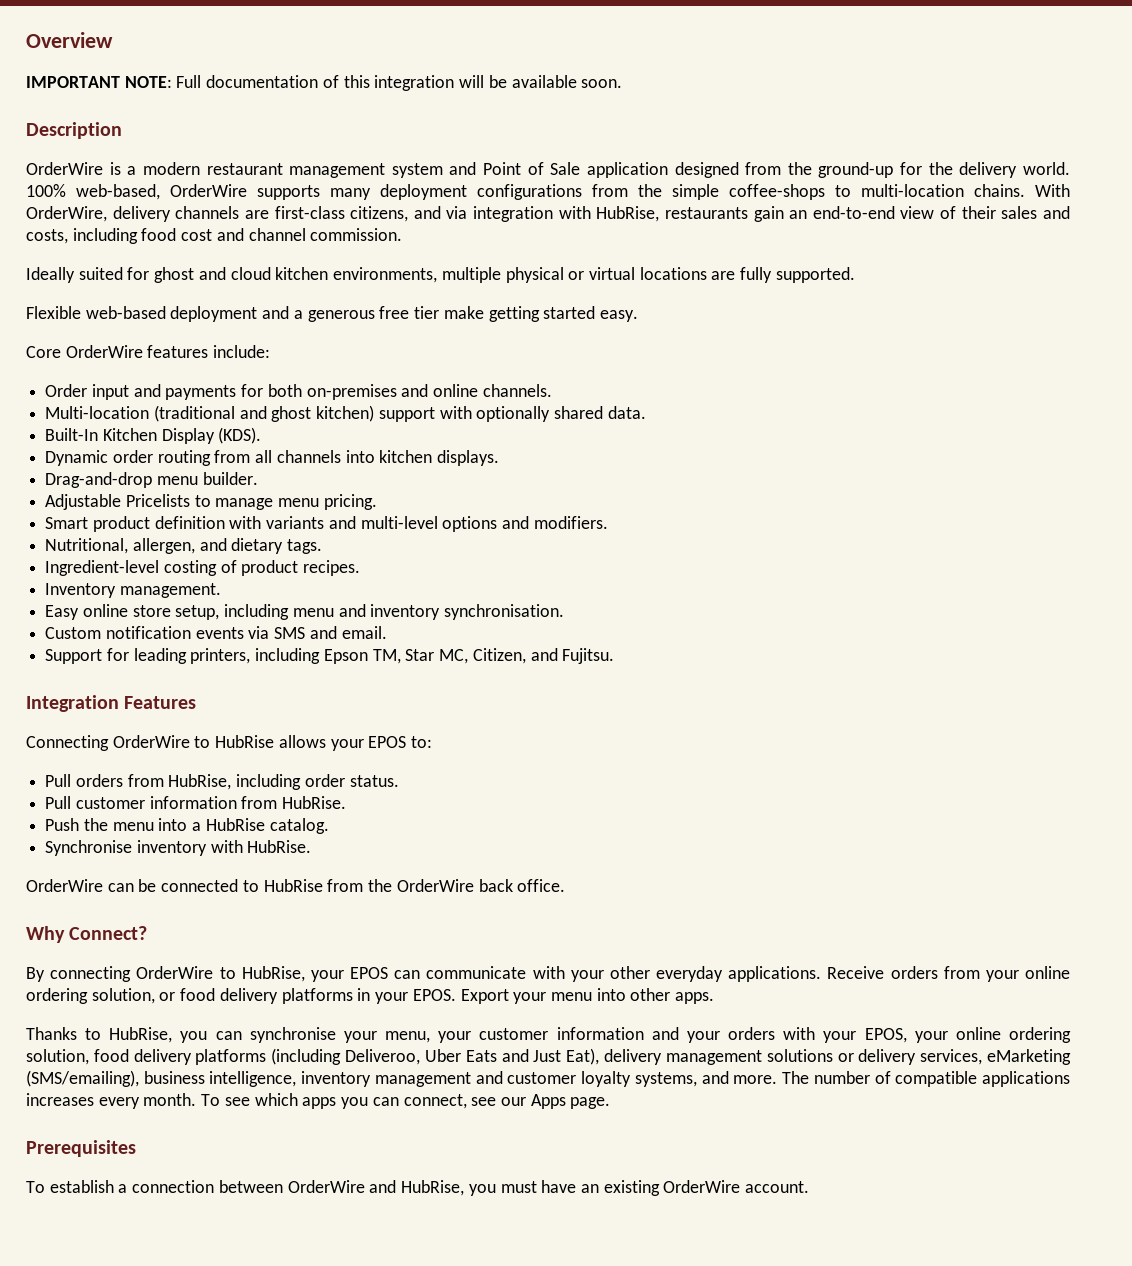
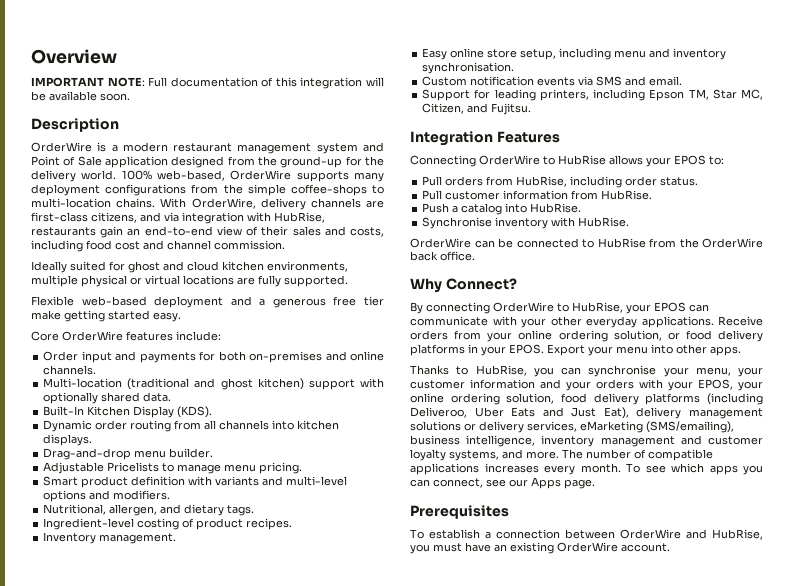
- Push the menu into a HubRise catalog.
+ Push a catalog into HubRise.

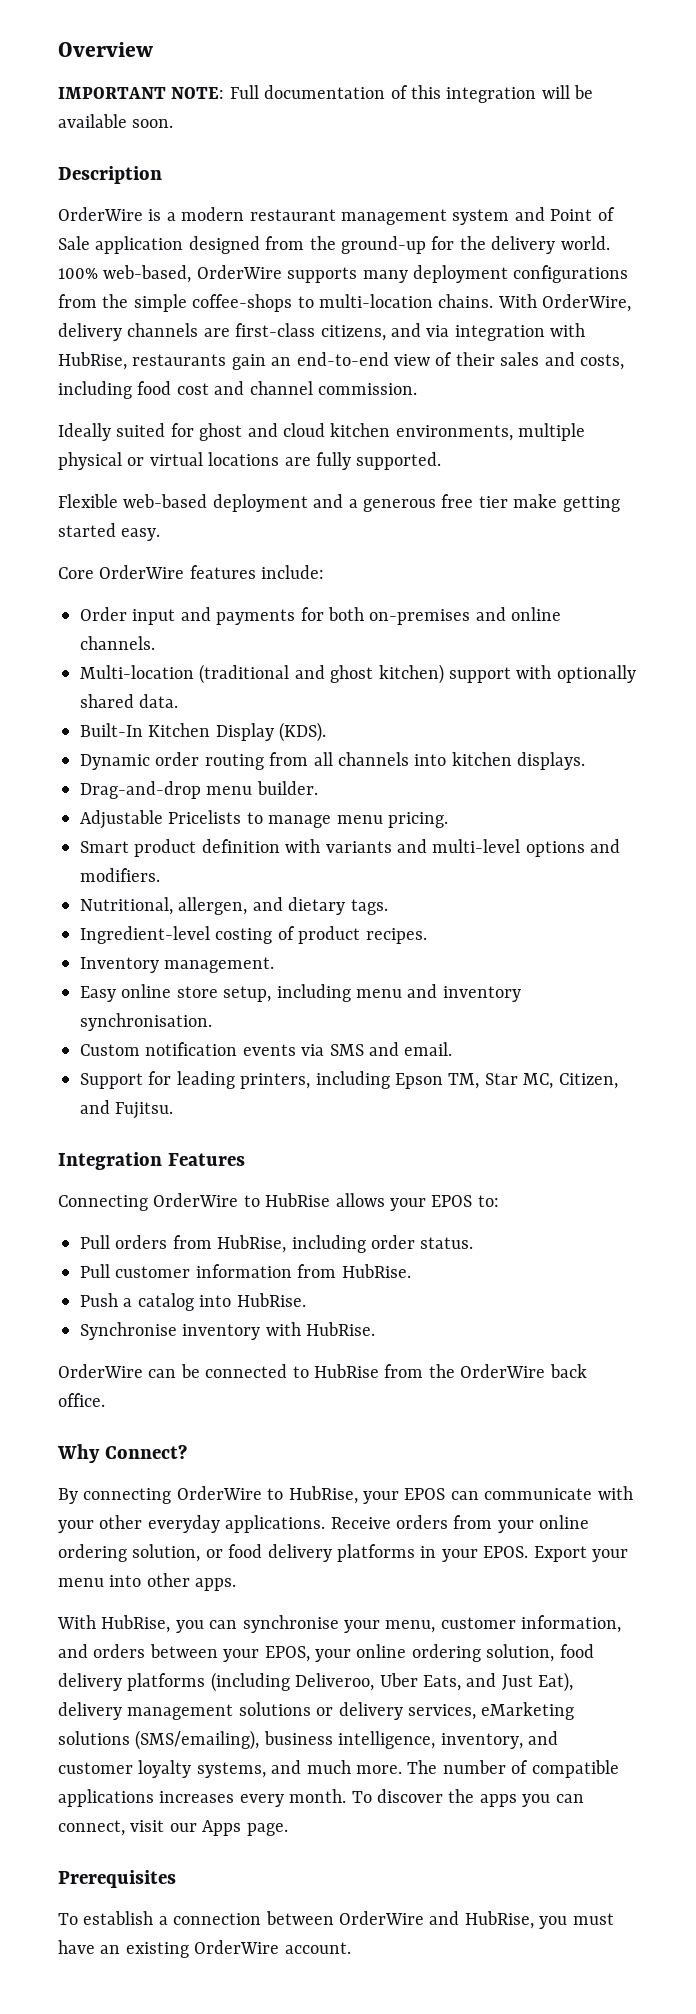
- Thanks to HubRise, you can synchronise your menu, your customer information and your orders with your EPOS, your online ordering solution, food delivery platforms (including Deliveroo, Uber Eats and Just Eat), delivery management solutions or delivery services, eMarketing (SMS/emailing), business intelligence, inventory management and customer loyalty systems, and more.
+ With HubRise, you can synchronise your menu, customer information, and orders between your EPOS, your online ordering solution, food delivery platforms (including Deliveroo, Uber Eats, and Just Eat), delivery management solutions or delivery services, eMarketing solutions (SMS/emailing), business intelligence, inventory, and customer loyalty systems, and much more.
- To see which apps you can connect, see our Apps page.
+ To discover the apps you can connect, visit our Apps page.

